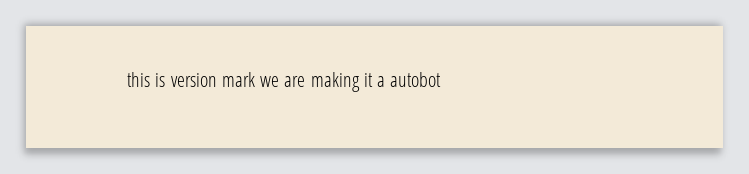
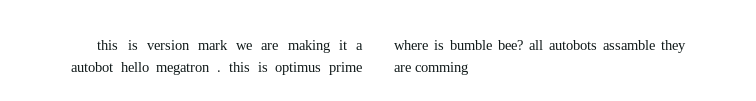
- this is version mark we are making it a autobot
+ this is version mark we are making it a autobot hello megatron . this is optimus prime where is bumble bee? all autobots assamble they are comming

